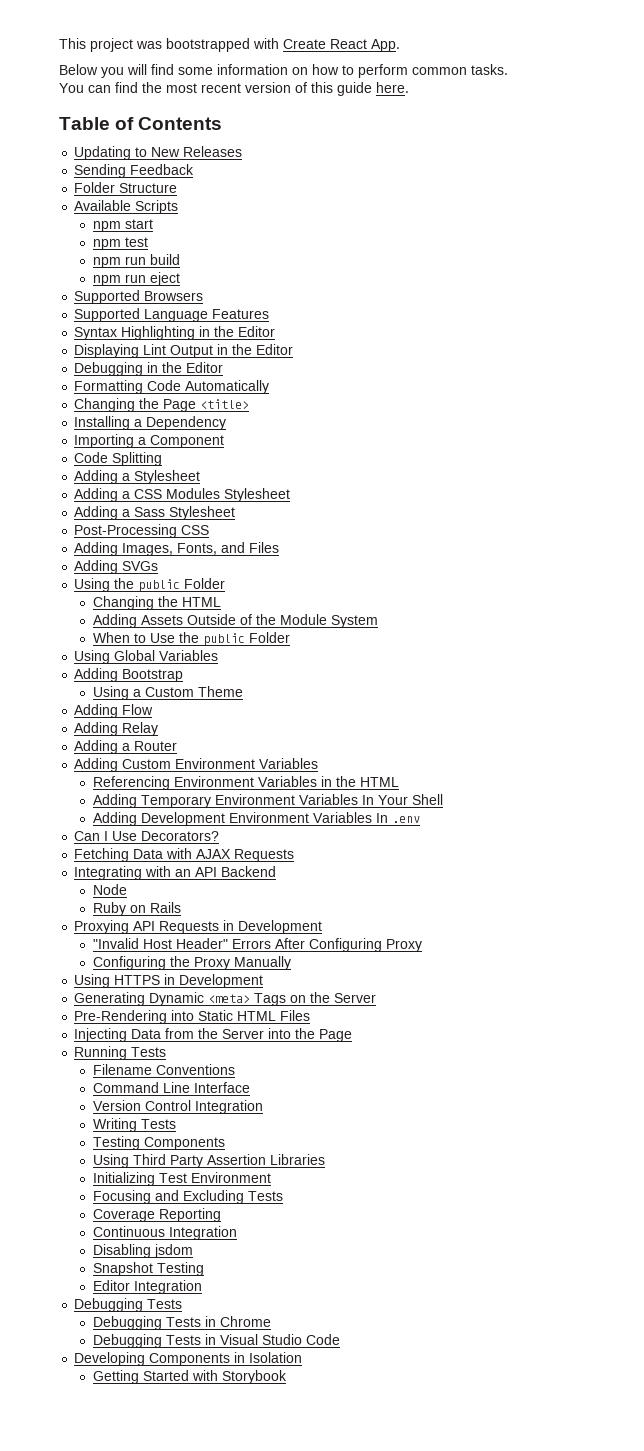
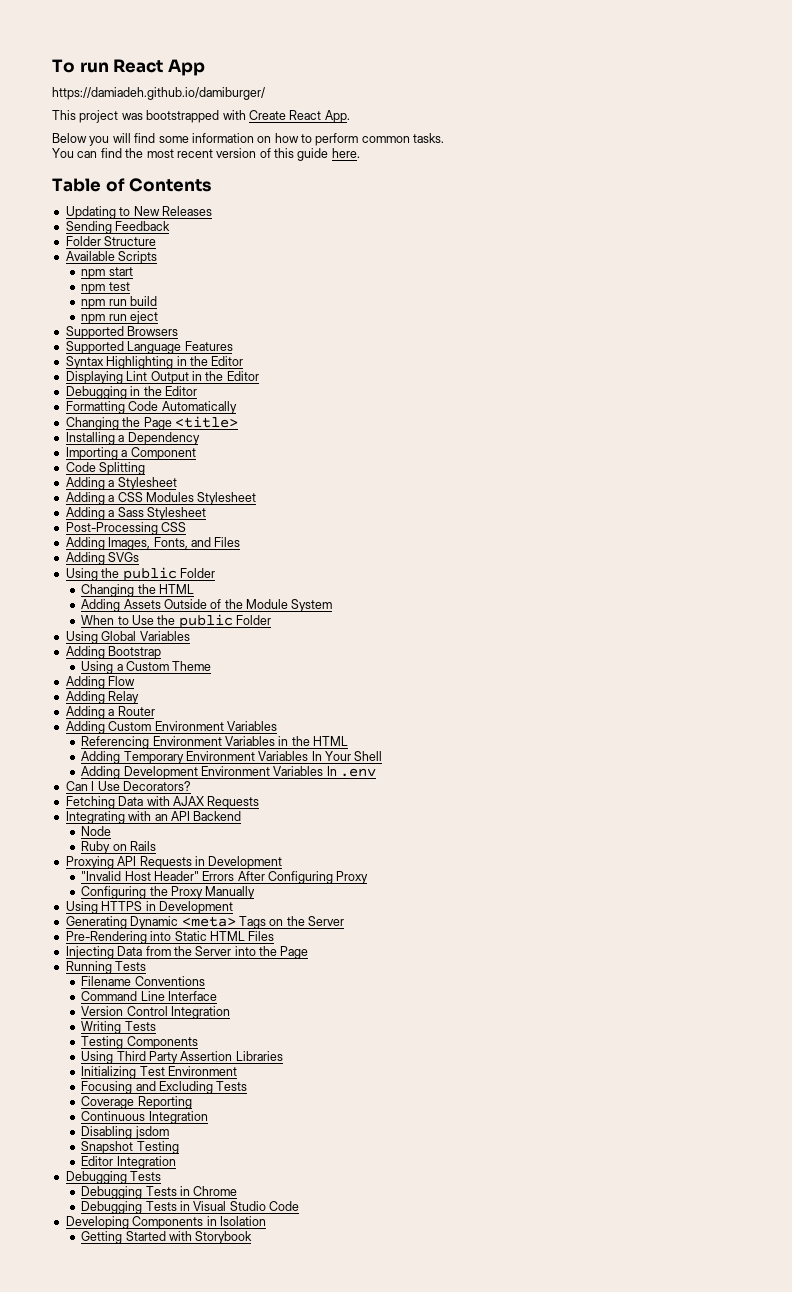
+ To run React App
+ https://damiadeh.github.io/damiburger/

